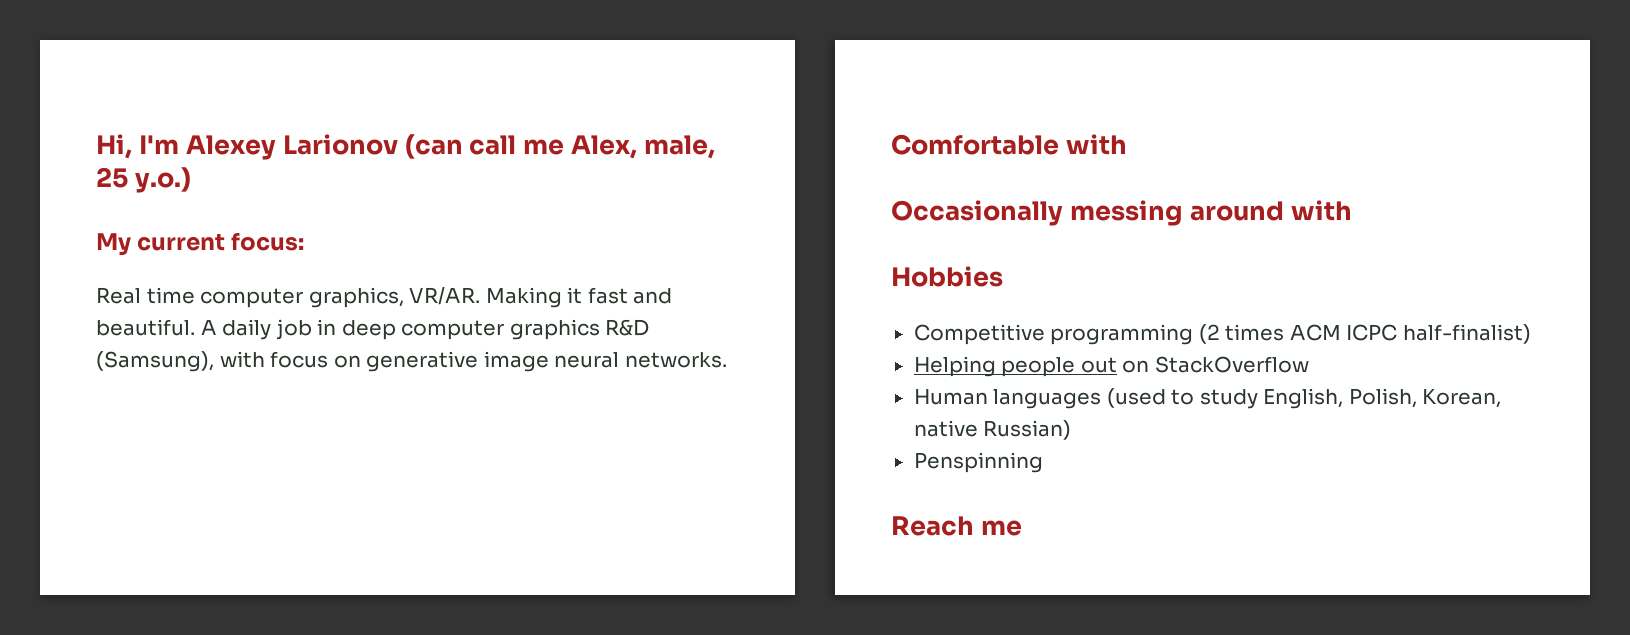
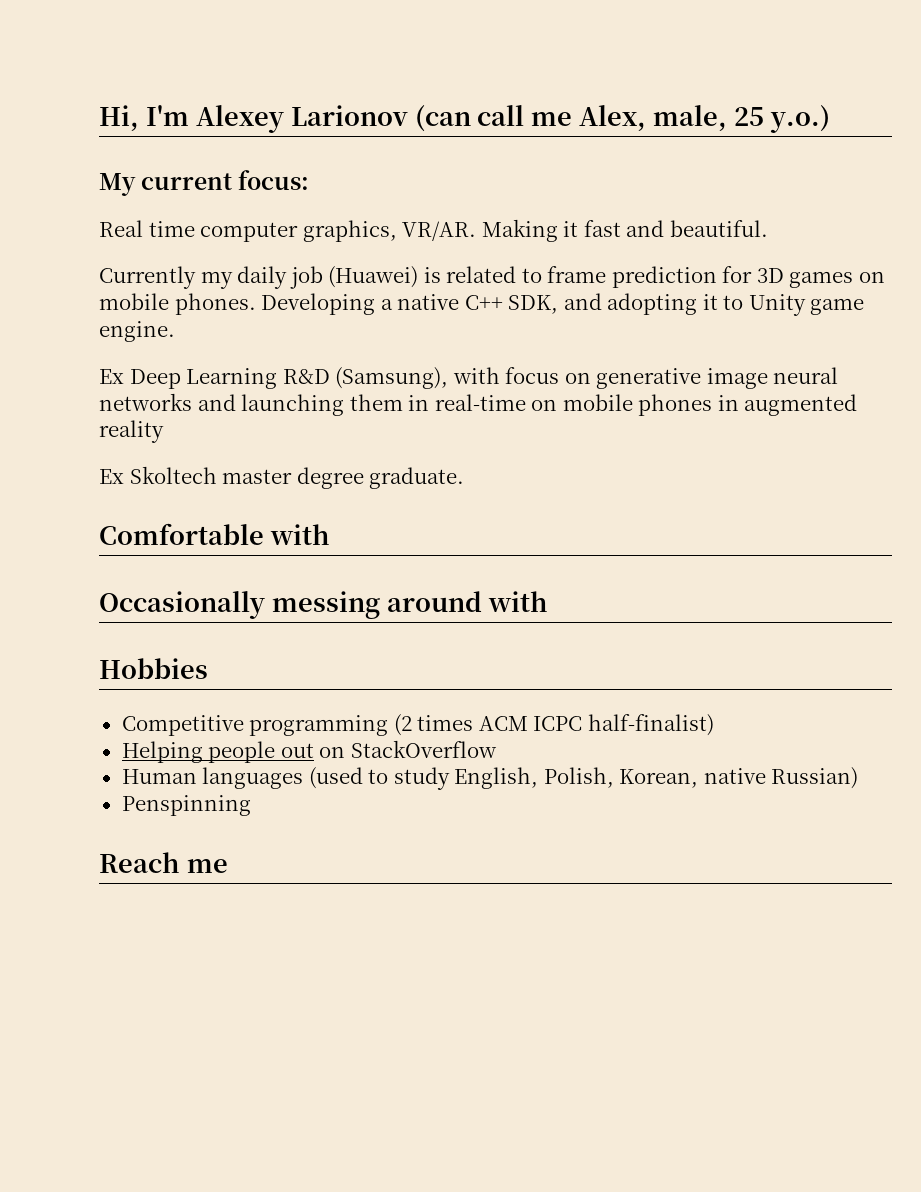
- Making it fast and beautiful. A daily job in deep computer graphics R&D (Samsung), with focus on generative image neural networks.
+ Making it fast and beautiful.
+ Currently my daily job (Huawei) is related to frame prediction for 3D games on mobile phones. Developing a native C++ SDK, and adopting it to Unity game engine.
+ Ex Deep Learning R&D (Samsung), with focus on generative image neural networks and launching them in real-time on mobile phones in augmented reality
+ Ex Skoltech master degree graduate.

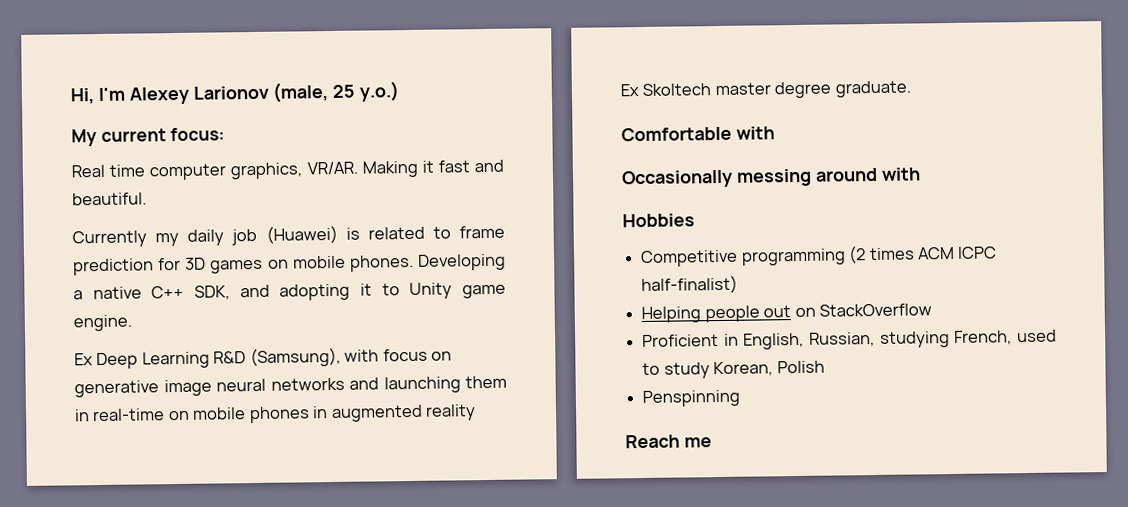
- Hi, I'm Alexey Larionov (can call me Alex, male, 25 y.o.)
+ Hi, I'm Alexey Larionov (male, 25 y.o.)
- Human languages (used to study English, Polish, Korean, native Russian)
+ Proficient in English, Russian, studying French, used to study Korean, Polish

